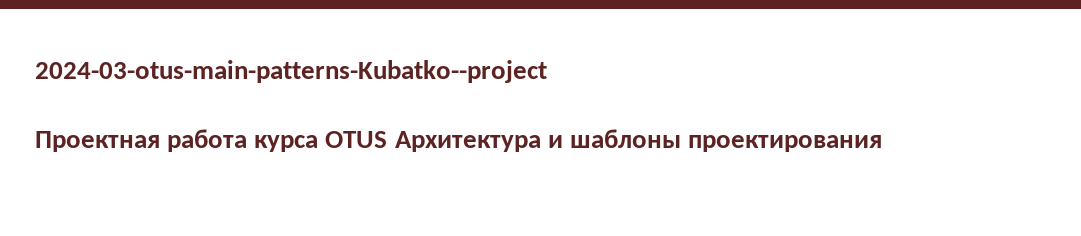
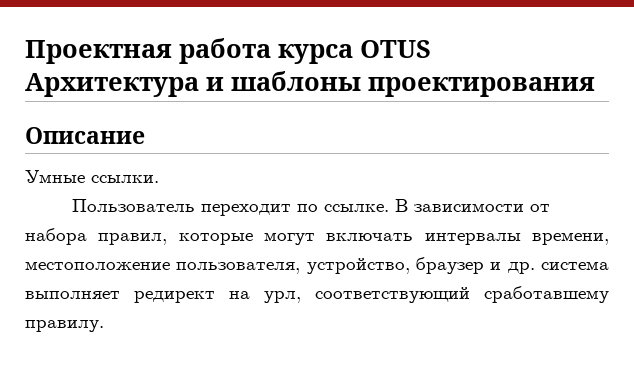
- 2024-03-otus-main-patterns-Kubatko--project
+ Описание
+ Умные ссылки.
+ Пользователь переходит по ссылке. В зависимости от набора правил, которые могут включать интервалы времени, местоположение пользователя, устройство, браузер и др. система выполняет редирект на урл, соответствующий сработавшему правилу.

